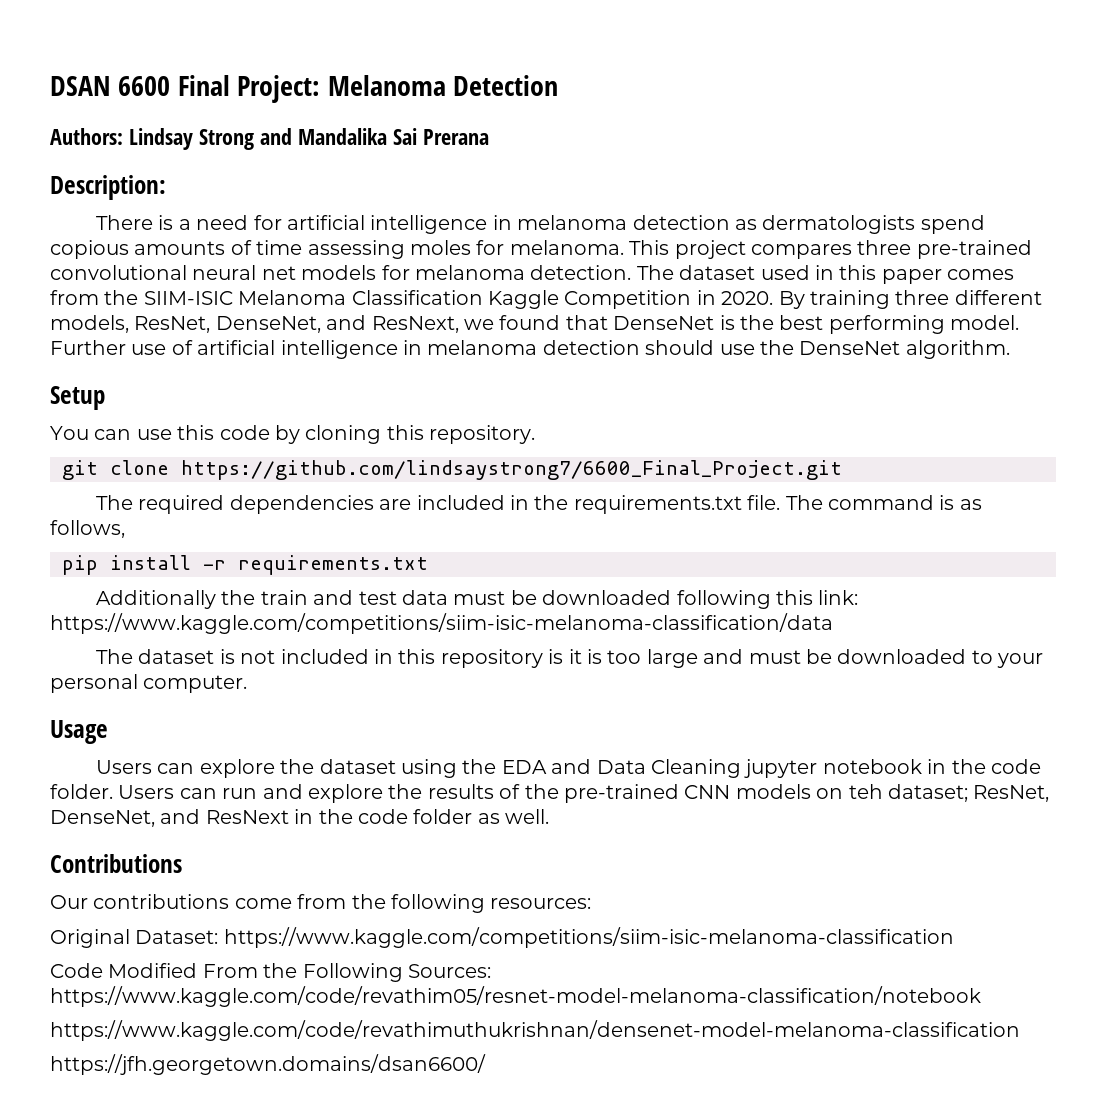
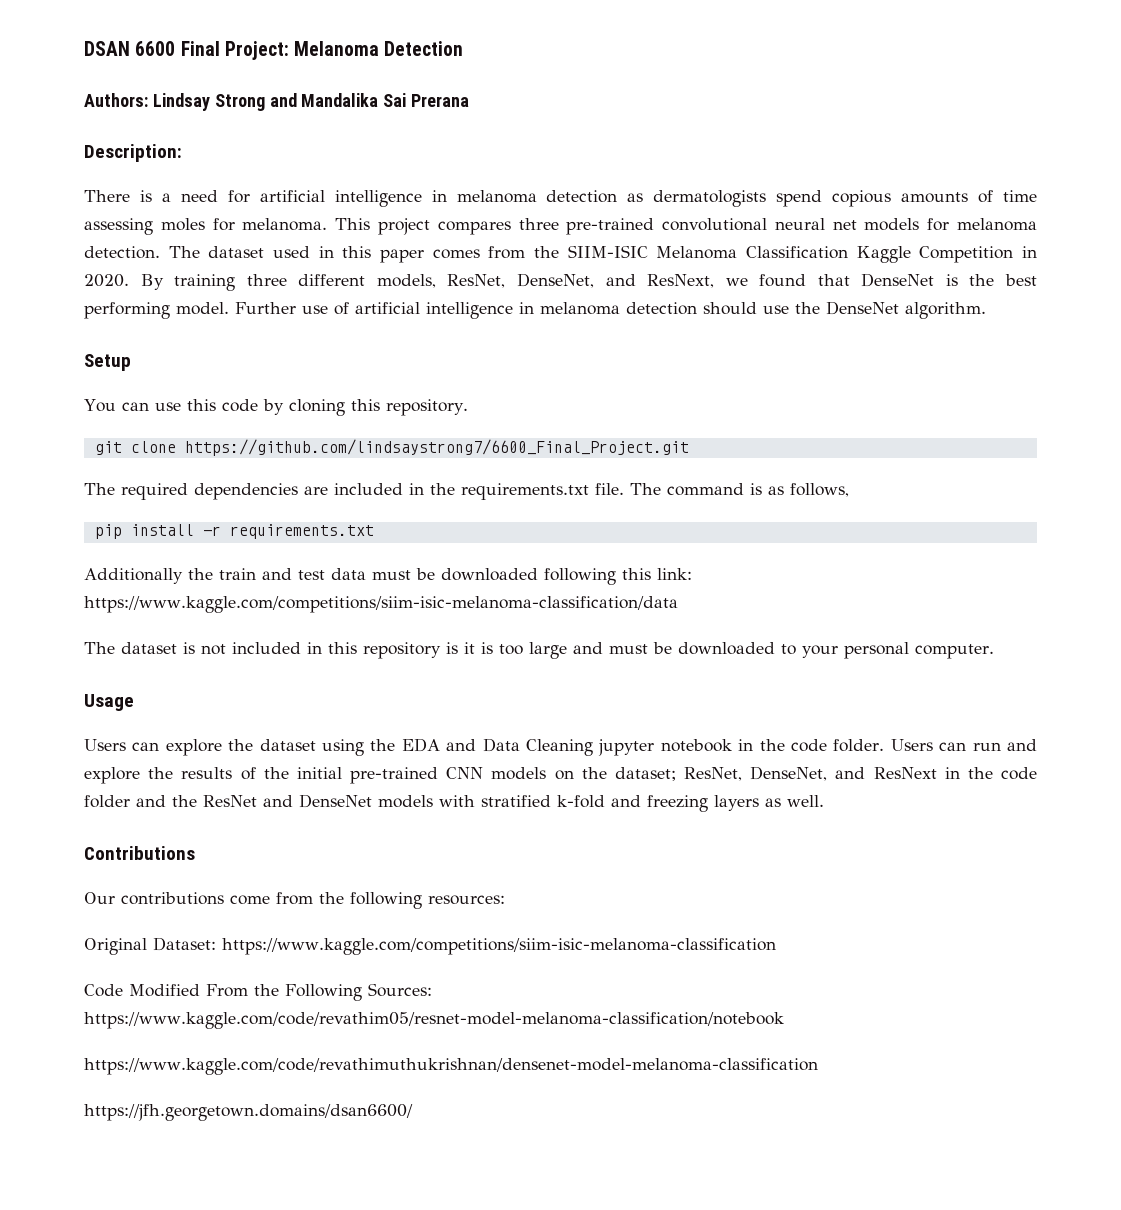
- Users can run and explore the results of the pre-trained CNN models on teh dataset; ResNet, DenseNet, and ResNext in the code folder as well.
+ Users can run and explore the results of the initial pre-trained CNN models on the dataset; ResNet, DenseNet, and ResNext in the code folder and the ResNet and DenseNet models with stratified k-fold and freezing layers as well.

